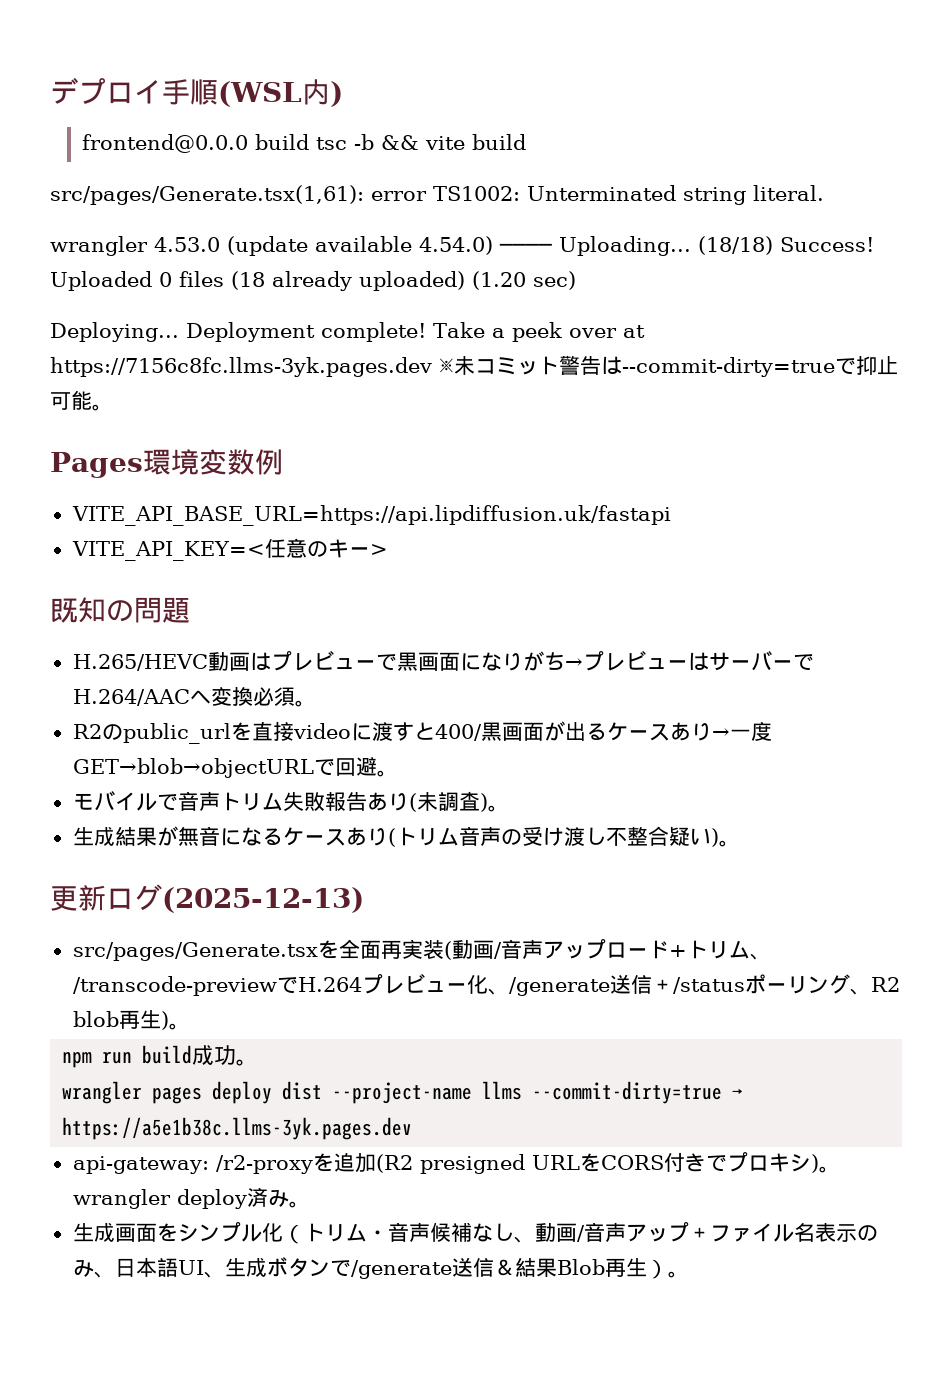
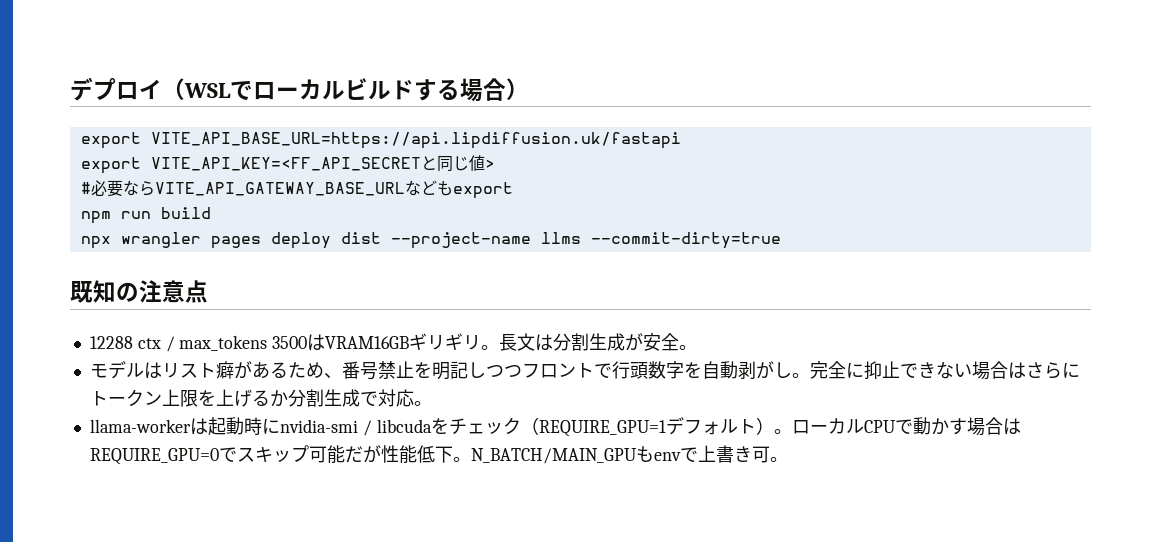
- デプロイ手順(WSL内)
- frontend@0.0.0 build tsc -b && vite build
- src/pages/Generate.tsx(1,61): error TS1002: Unterminated string literal.
- wrangler 4.53.0 (update available 4.54.0) ──── Uploading... (18/18) Success! Uploaded 0 files (18 already uploaded) (1.20 sec)
- Deploying... Deployment complete! Take a peek over at https://7156c8fc.llms-3yk.pages.dev ※未コミット警告は--commit-dirty=trueで抑止可能。
- Pages環境変数例
- VITE_API_BASE_URL=https://api.lipdiffusion.uk/fastapi
- VITE_API_KEY=<任意のキー>
- 既知の問題
- H.265/HEVC動画はプレビューで黒画面になりがち→プレビューはサーバーでH.264/AACへ変換必須。
- R2のpublic_urlを直接videoに渡すと400/黒画面が出るケースあり→一度GET→blob→objectURLで回避。
- モバイルで音声トリム失敗報告あり(未調査)。
- 生成結果が無音になるケースあり(トリム音声の受け渡し不整合疑い)。
- 更新ログ(2025-12-13)
- src/pages/Generate.tsxを全面再実装(動画/音声アップロード+トリム、/transcode-previewでH.264プレビュー化、/generate送信＋/statusポーリング、R2 blob再生)。
+ デプロイ（WSLでローカルビルドする場合）
+ export VITE_API_BASE_URL=https://api.lipdiffusion.uk/fastapi
+ export VITE_API_KEY=<FF_API_SECRETと同じ値>
+ #必要ならVITE_API_GATEWAY_BASE_URLなどもexport
- npm run build成功。
- wrangler pages deploy dist --project-name llms --commit-dirty=true → https://a5e1b38c.llms-3yk.pages.dev
- api-gateway: /r2-proxyを追加(R2 presigned URLをCORS付きでプロキシ)。wrangler deploy済み。
- 生成画面をシンプル化（トリム・音声候補なし、動画/音声アップ＋ファイル名表示のみ、日本語UI、生成ボタンで/generate送信＆結果Blob再生）。
+ npm run build
+ npx wrangler pages deploy dist --project-name llms --commit-dirty=true
+ 既知の注意点
+ 12288 ctx / max_tokens 3500はVRAM16GBギリギリ。長文は分割生成が安全。
+ モデルはリスト癖があるため、番号禁止を明記しつつフロントで行頭数字を自動剥がし。完全に抑止できない場合はさらにトークン上限を上げるか分割生成で対応。
+ llama-workerは起動時にnvidia-smi / libcudaをチェック（REQUIRE_GPU=1デフォルト）。ローカルCPUで動かす場合はREQUIRE_GPU=0でスキップ可能だが性能低下。N_BATCH/MAIN_GPUもenvで上書き可。

